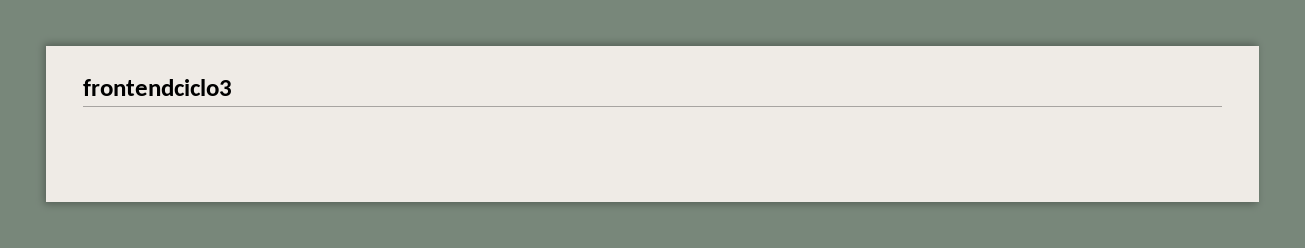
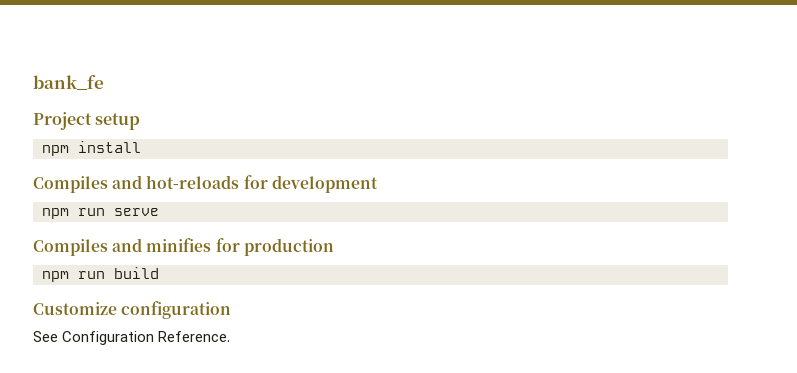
- frontendciclo3
+ bank_fe
+ Project setup
+ npm install
+ Compiles and hot-reloads for development
+ npm run serve
+ Compiles and minifies for production
+ npm run build
+ Customize configuration
+ See Configuration Reference.

